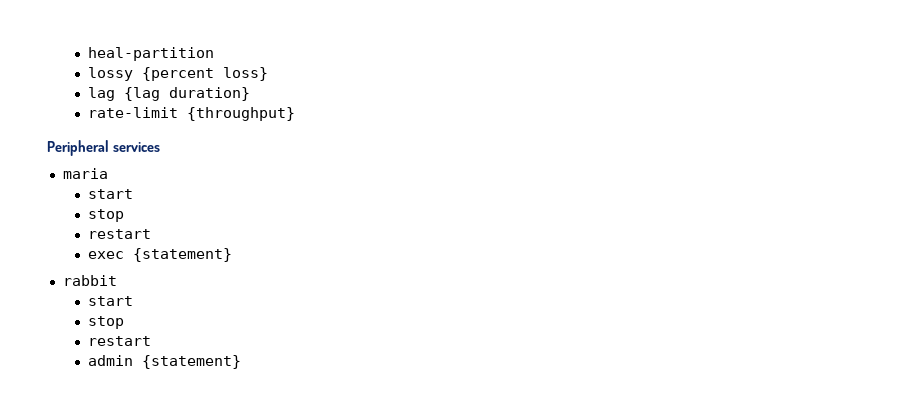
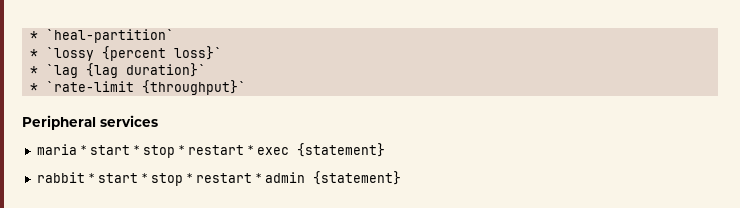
- heal-partition
- lossy {percent loss}
- lag {lag duration}
- rate-limit {throughput}
+ * `heal-partition`
+ * `lossy {percent loss}`
+ * `lag {lag duration}`
+ * `rate-limit {throughput}`
- maria
- start
- stop
- restart
- exec {statement}
+ maria * start * stop * restart * exec {statement}
- rabbit
- start
- stop
- restart
- admin {statement}
+ rabbit * start * stop * restart * admin {statement}

